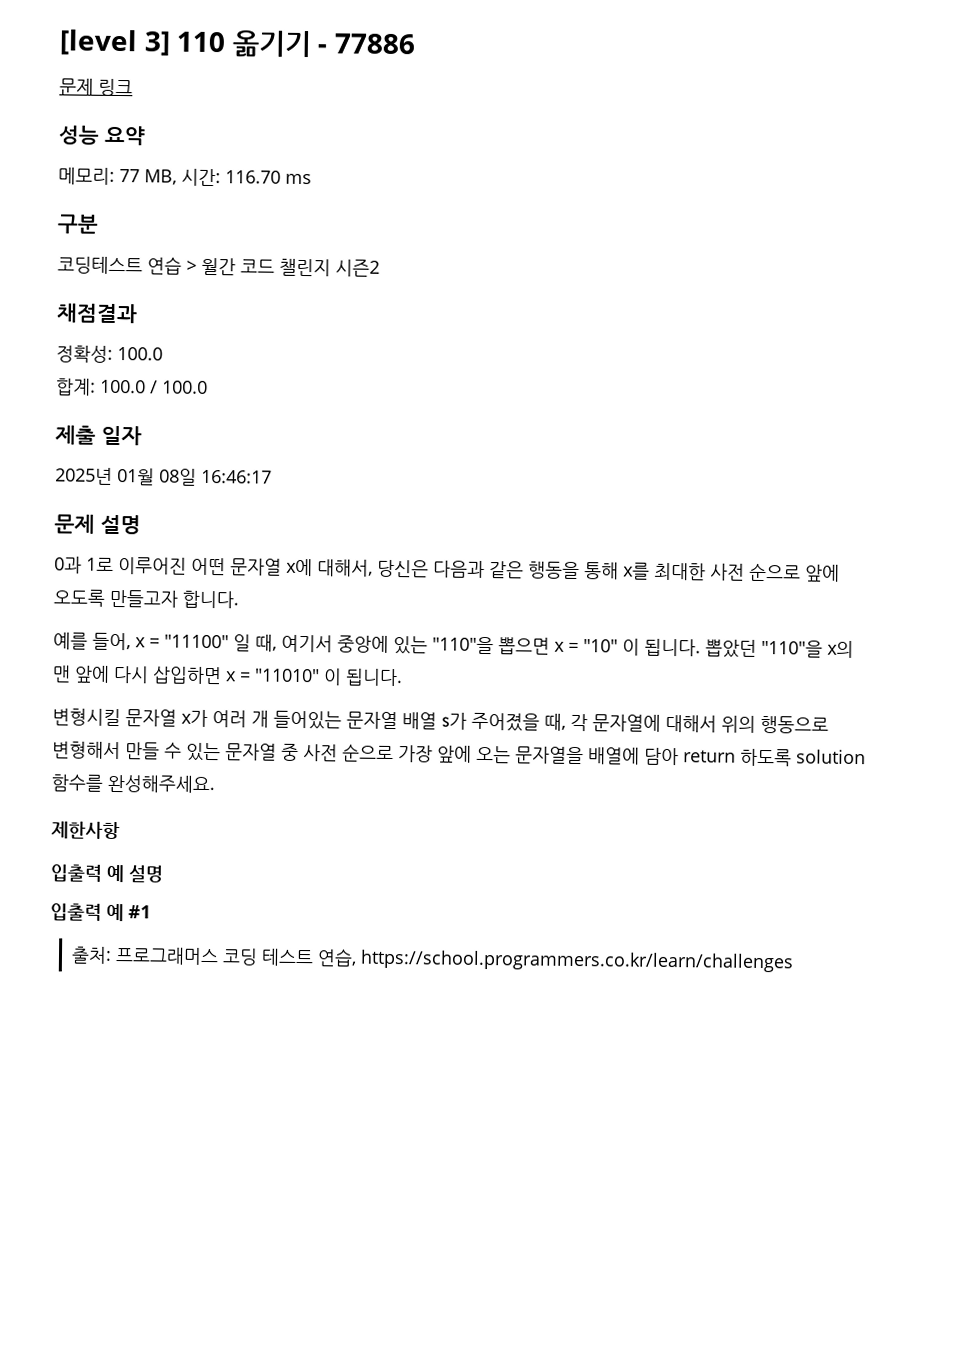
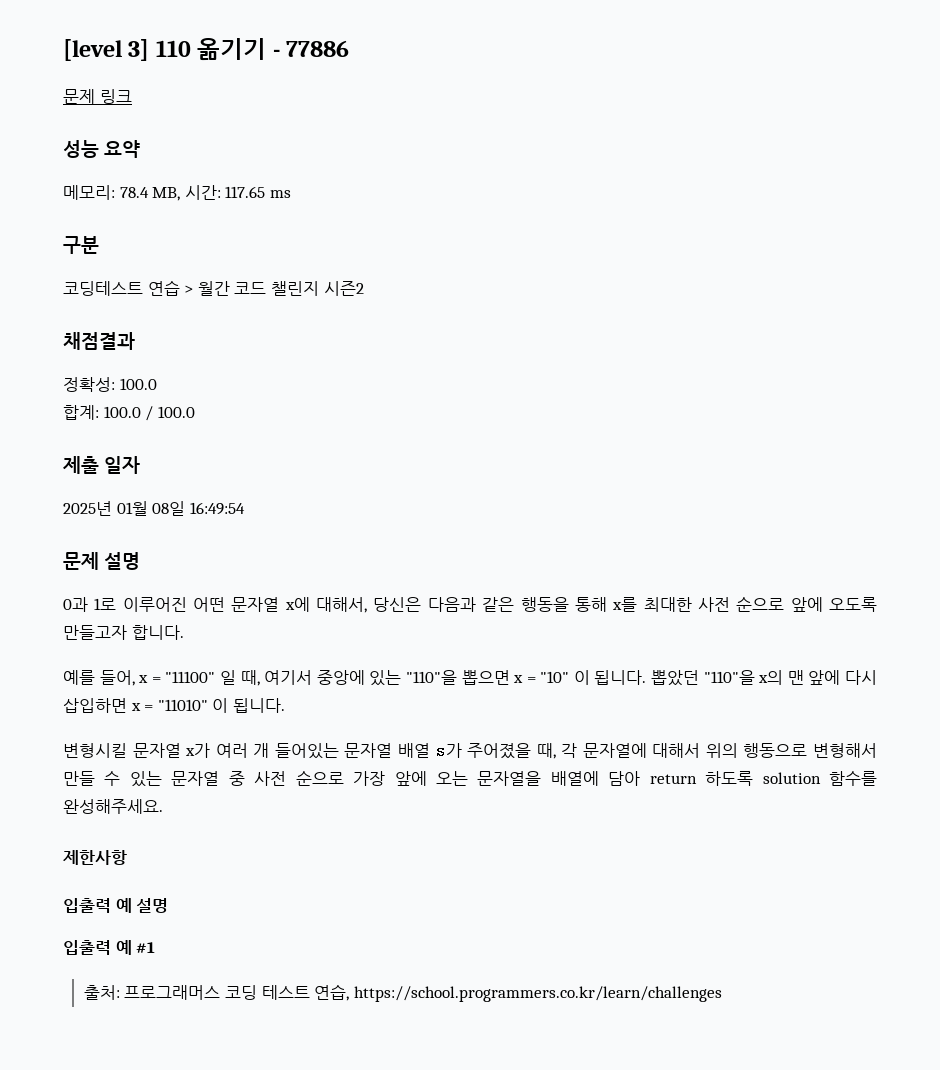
- 메모리: 77 MB, 시간: 116.70 ms
+ 메모리: 78.4 MB, 시간: 117.65 ms
- 2025년 01월 08일 16:46:17
+ 2025년 01월 08일 16:49:54

